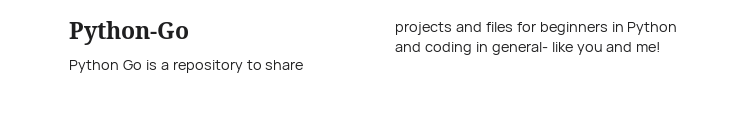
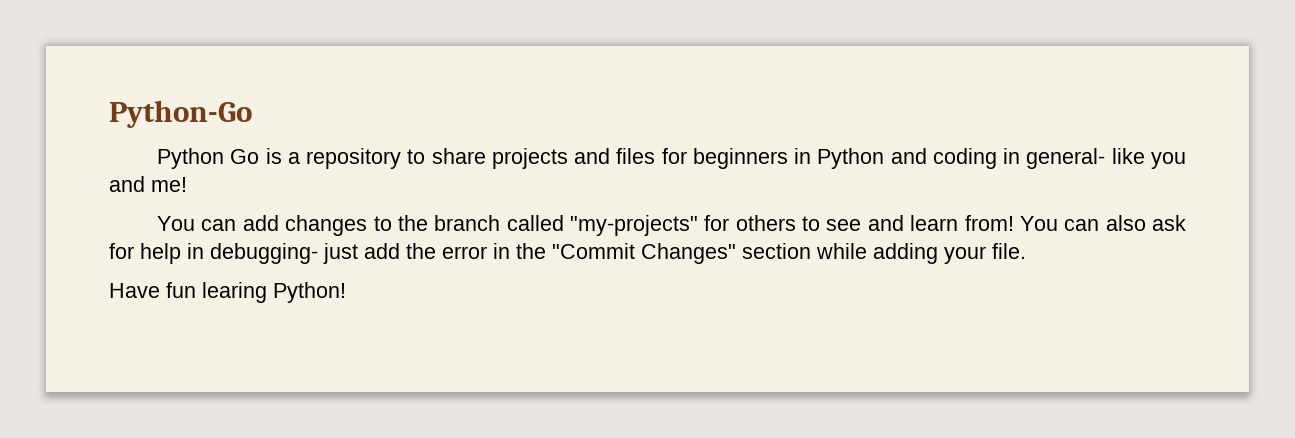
+ You can add changes to the branch called "my-projects" for others to see and learn from! You can also ask for help in debugging- just add the error in the "Commit Changes" section while adding your file.
+ Have fun learing Python!

